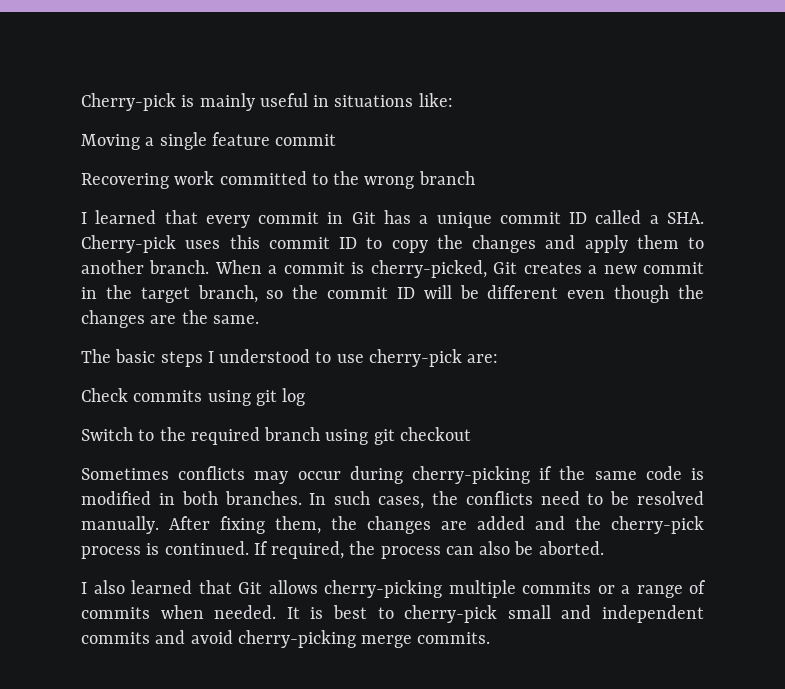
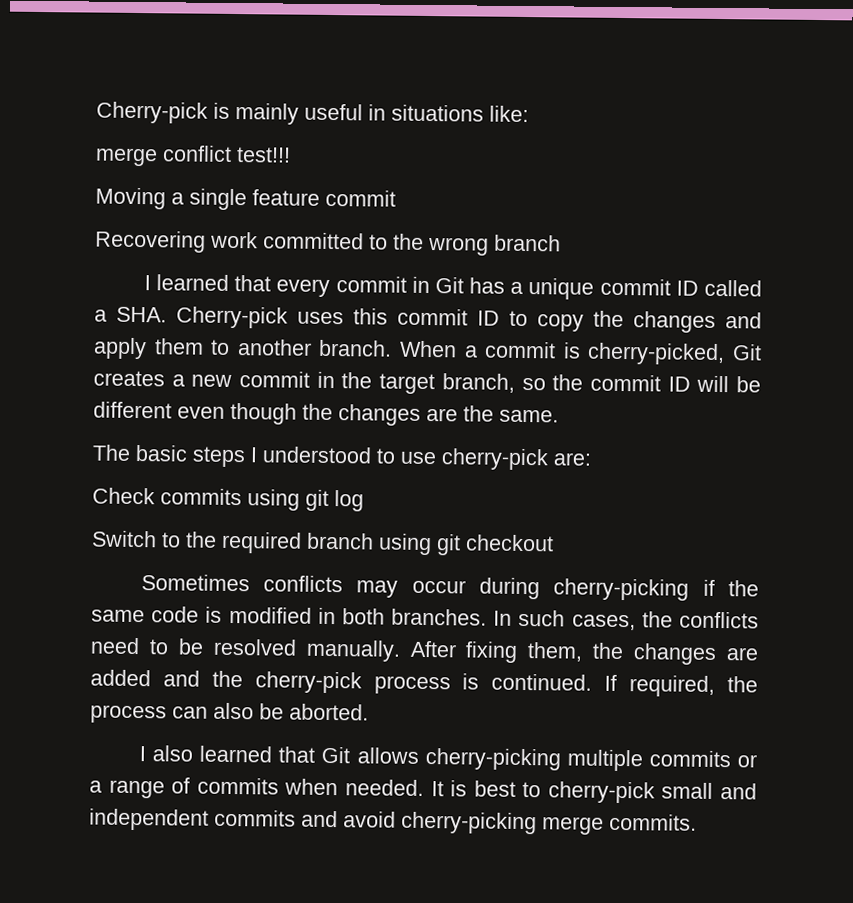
+ merge conflict test!!!

